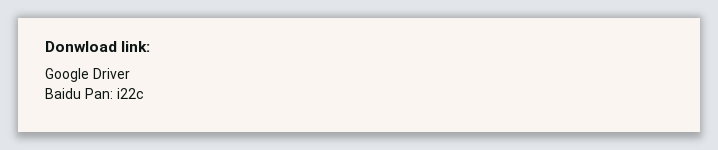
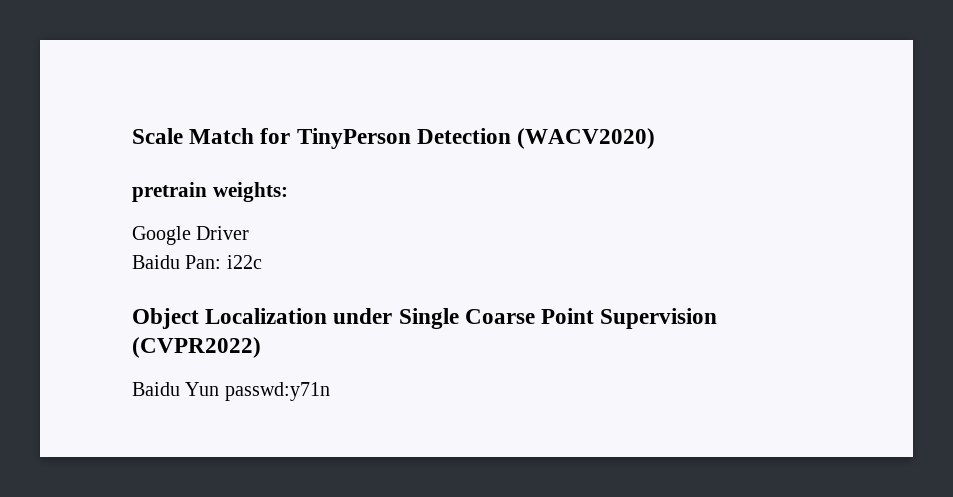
- Donwload link:
+ Scale Match for TinyPerson Detection (WACV2020)
+ pretrain weights:
+ Object Localization under Single Coarse Point Supervision (CVPR2022)
+ Baidu Yun passwd:y71n

